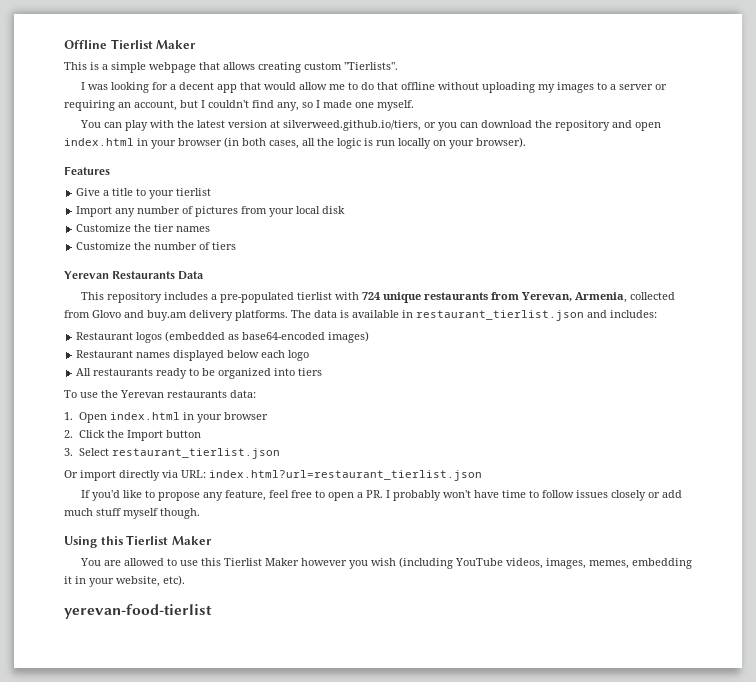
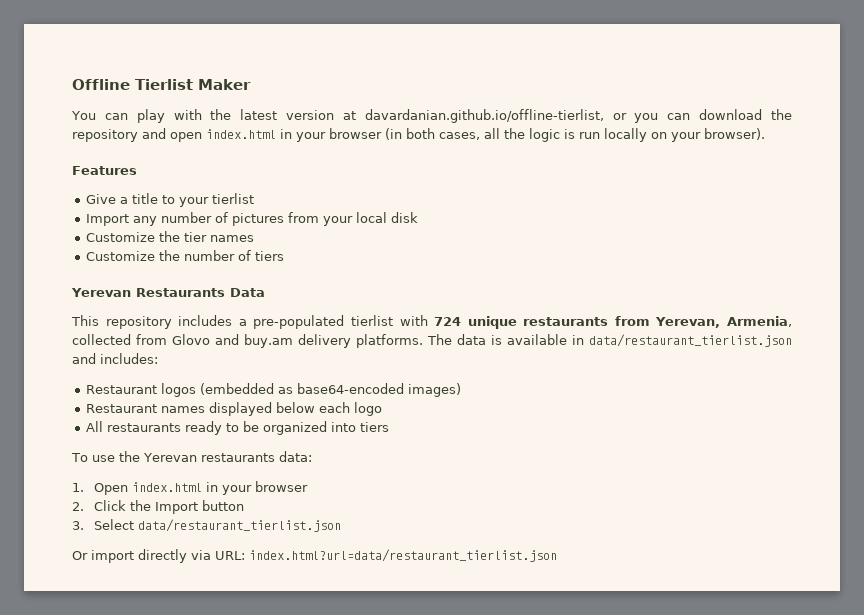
- This is a simple webpage that allows creating custom "Tierlists".
- I was looking for a decent app that would allow me to do that offline without uploading my images to a server or requiring an account, but I couldn't find any, so I made one myself.
- You can play with the latest version at silverweed.github.io/tiers, or you can download the repository and open index.html in your browser (in both cases, all the logic is run locally on your browser).
+ You can play with the latest version at davardanian.github.io/offline-tierlist, or you can download the repository and open index.html in your browser (in both cases, all the logic is run locally on your browser).
- The data is available in restaurant_tierlist.json and includes:
+ The data is available in data/restaurant_tierlist.json and includes:
- 3. Select restaurant_tierlist.json
+ 3. Select data/restaurant_tierlist.json
- Or import directly via URL: index.html?url=restaurant_tierlist.json
- If you'd like to propose any feature, feel free to open a PR. I probably won't have time to follow issues closely or add much stuff myself though.
- Using this Tierlist Maker
- You are allowed to use this Tierlist Maker however you wish (including YouTube videos, images, memes, embedding it in your website, etc).
- yerevan-food-tierlist
+ Or import directly via URL: index.html?url=data/restaurant_tierlist.json

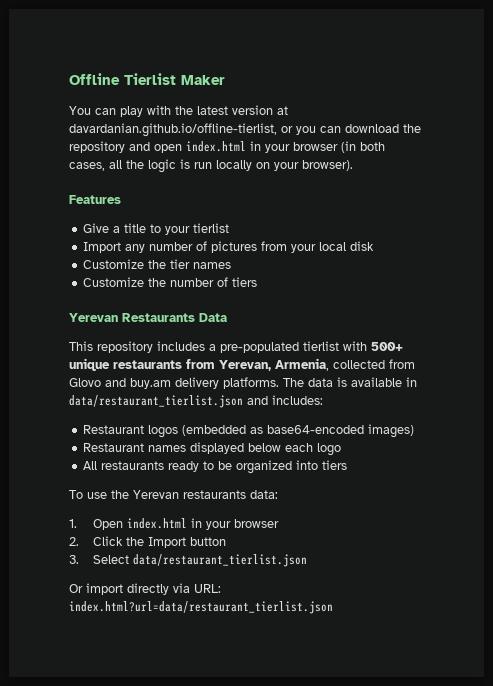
- This repository includes a pre-populated tierlist with 724 unique restaurants from Yerevan, Armenia, collected from Glovo and buy.am delivery platforms.
+ This repository includes a pre-populated tierlist with 500+ unique restaurants from Yerevan, Armenia, collected from Glovo and buy.am delivery platforms.

